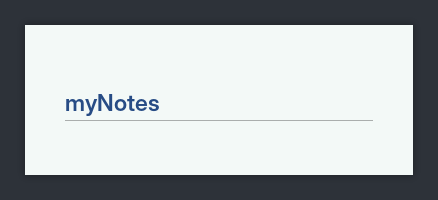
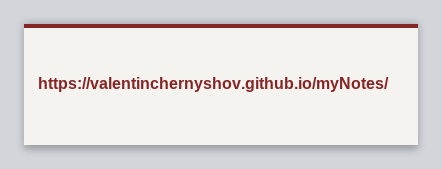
- myNotes
+ https://valentinchernyshov.github.io/myNotes/

